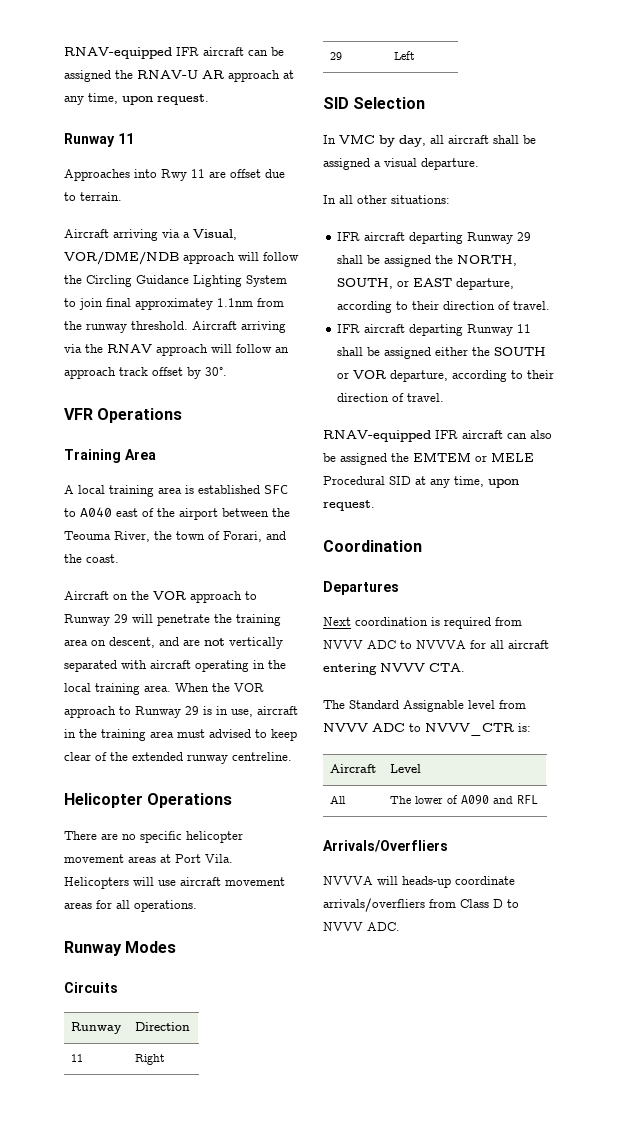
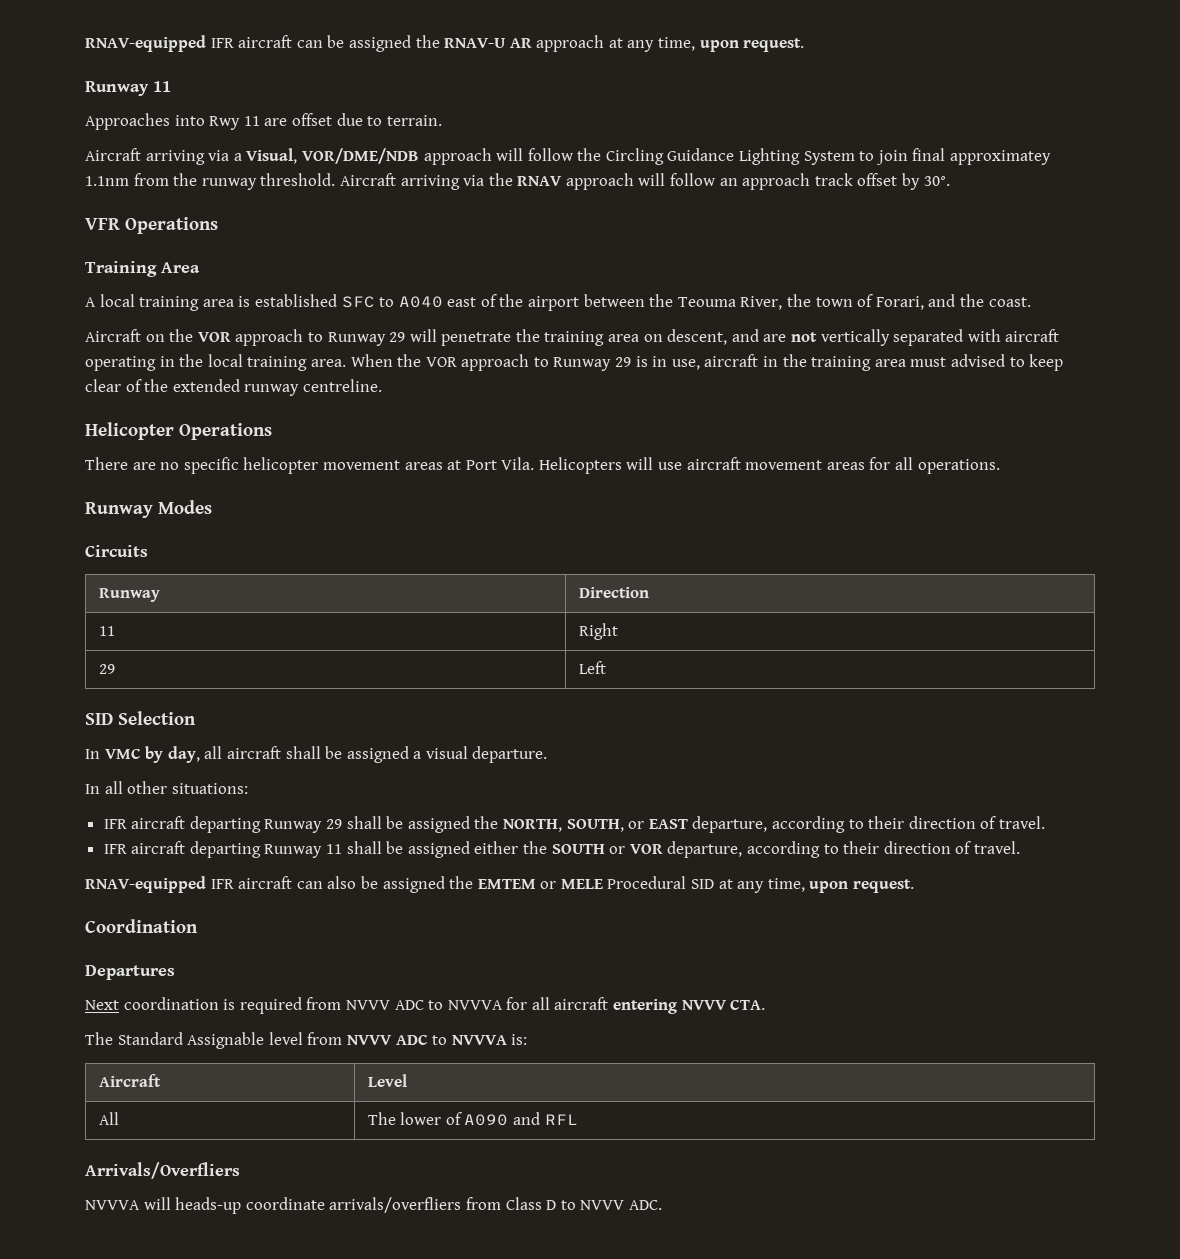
- The Standard Assignable level from NVVV ADC to NVVV_CTR is:
+ The Standard Assignable level from NVVV ADC to NVVVA is:

